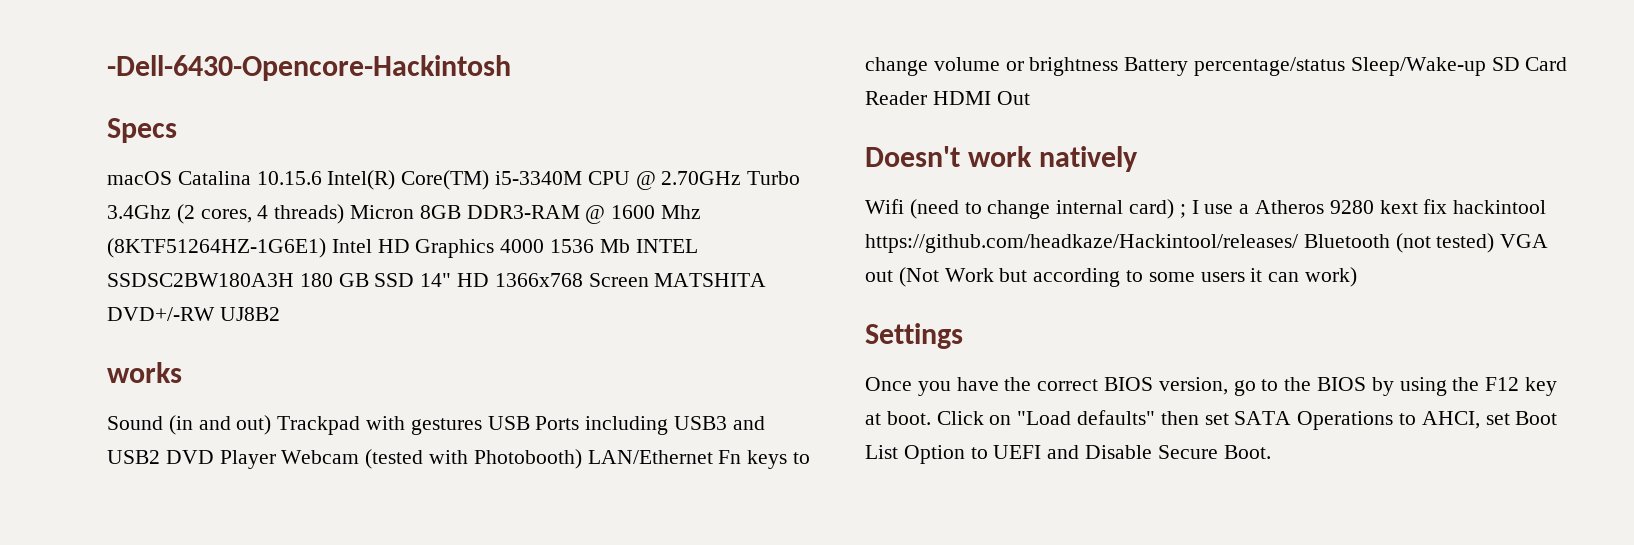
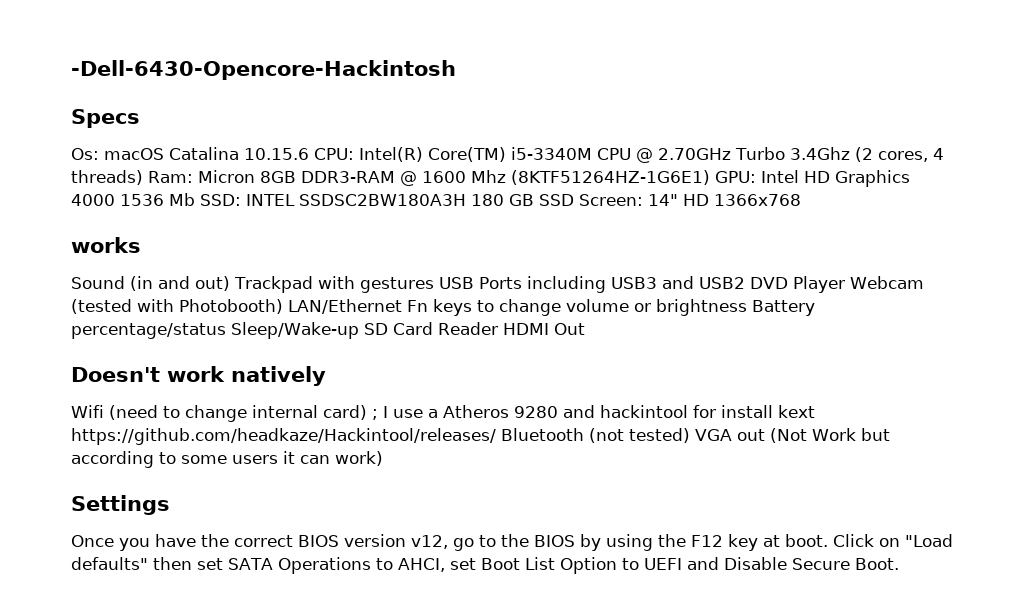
- macOS Catalina 10.15.6 Intel(R) Core(TM) i5-3340M CPU @ 2.70GHz Turbo 3.4Ghz (2 cores, 4 threads) Micron 8GB DDR3-RAM @ 1600 Mhz (8KTF51264HZ-1G6E1) Intel HD Graphics 4000 1536 Mb INTEL SSDSC2BW180A3H 180 GB SSD 14" HD 1366x768 Screen MATSHITA DVD+/-RW UJ8B2
+ Os: macOS Catalina 10.15.6 CPU: Intel(R) Core(TM) i5-3340M CPU @ 2.70GHz Turbo 3.4Ghz (2 cores, 4 threads) Ram: Micron 8GB DDR3-RAM @ 1600 Mhz (8KTF51264HZ-1G6E1) GPU: Intel HD Graphics 4000 1536 Mb SSD: INTEL SSDSC2BW180A3H 180 GB SSD Screen: 14" HD 1366x768
- Wifi (need to change internal card) ; I use a Atheros 9280 kext fix hackintool https://github.com/headkaze/Hackintool/releases/ Bluetooth (not tested) VGA out (Not Work but according to some users it can work)
+ Wifi (need to change internal card) ; I use a Atheros 9280 and hackintool for install kext https://github.com/headkaze/Hackintool/releases/ Bluetooth (not tested) VGA out (Not Work but according to some users it can work)
- Once you have the correct BIOS version, go to the BIOS by using the F12 key at boot.
+ Once you have the correct BIOS version v12, go to the BIOS by using the F12 key at boot.

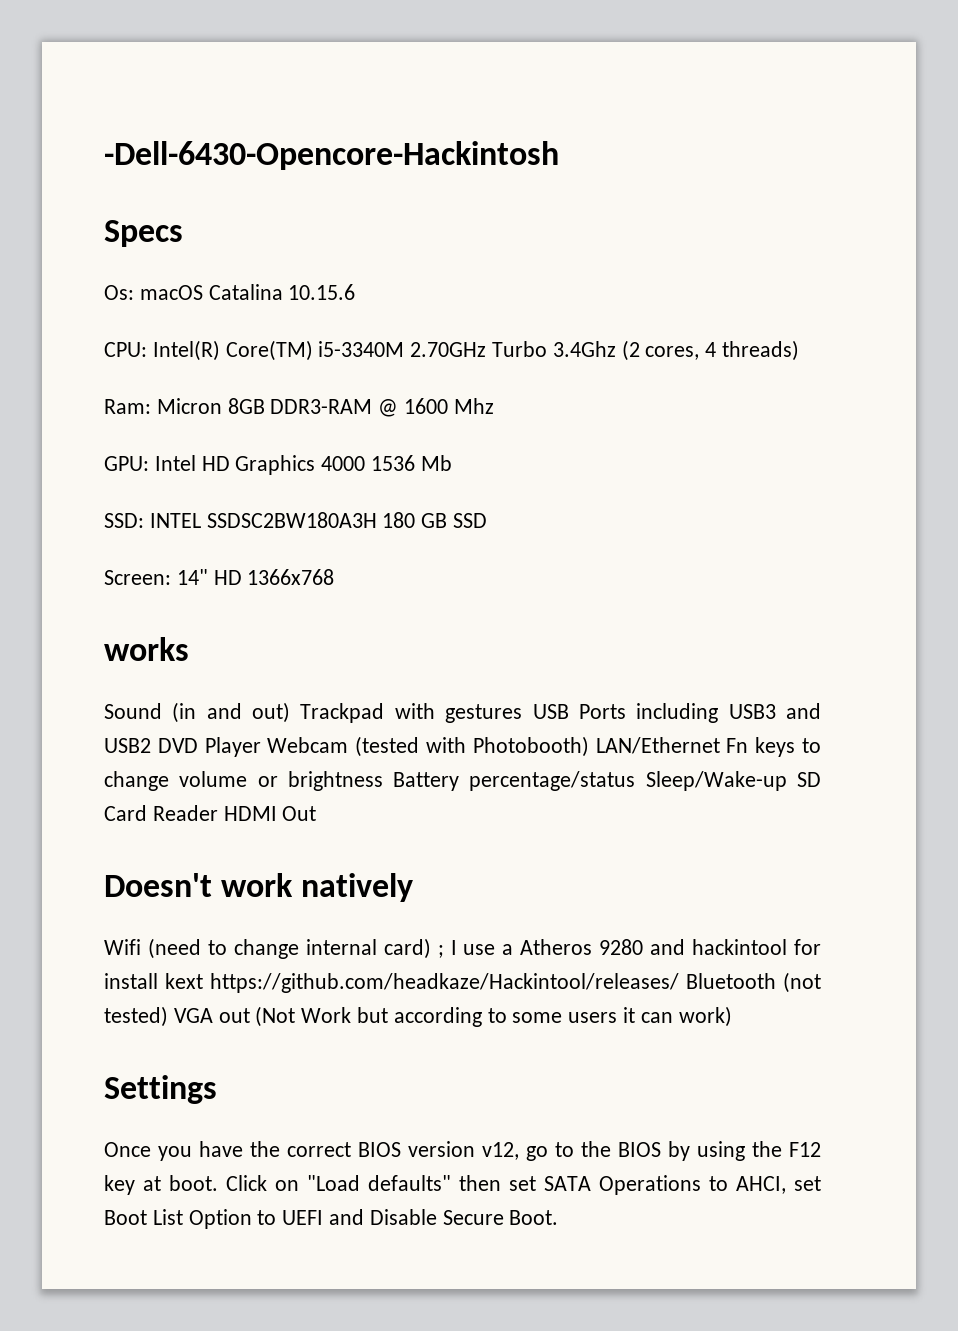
- Os: macOS Catalina 10.15.6 CPU: Intel(R) Core(TM) i5-3340M CPU @ 2.70GHz Turbo 3.4Ghz (2 cores, 4 threads) Ram: Micron 8GB DDR3-RAM @ 1600 Mhz (8KTF51264HZ-1G6E1) GPU: Intel HD Graphics 4000 1536 Mb SSD: INTEL SSDSC2BW180A3H 180 GB SSD Screen: 14" HD 1366x768
+ Os: macOS Catalina 10.15.6
+ CPU: Intel(R) Core(TM) i5-3340M 2.70GHz Turbo 3.4Ghz (2 cores, 4 threads)
+ Ram: Micron 8GB DDR3-RAM @ 1600 Mhz
+ GPU: Intel HD Graphics 4000 1536 Mb
+ SSD: INTEL SSDSC2BW180A3H 180 GB SSD
+ Screen: 14" HD 1366x768

